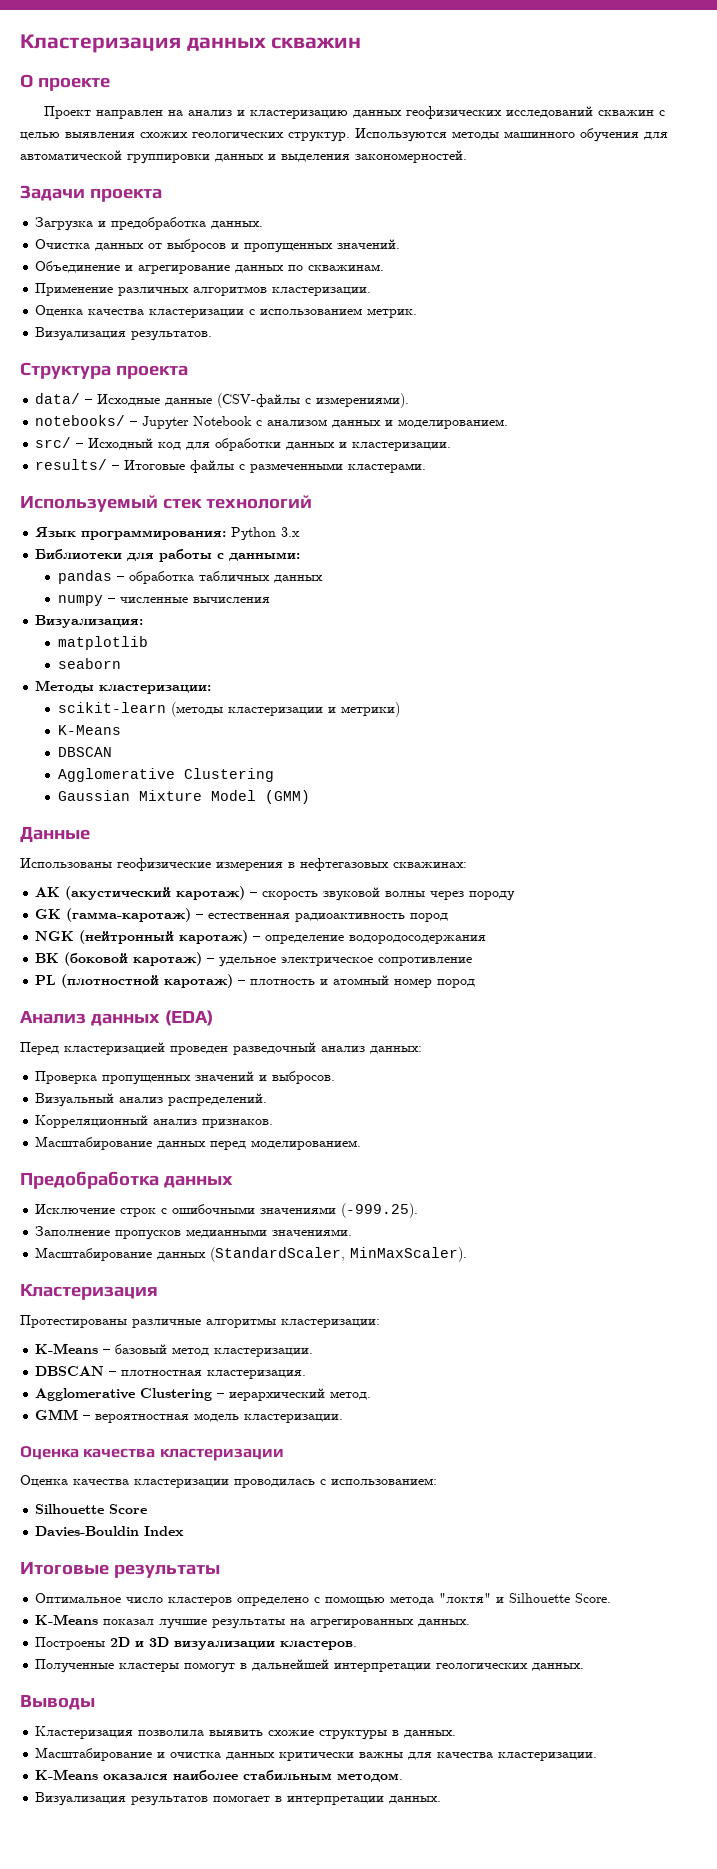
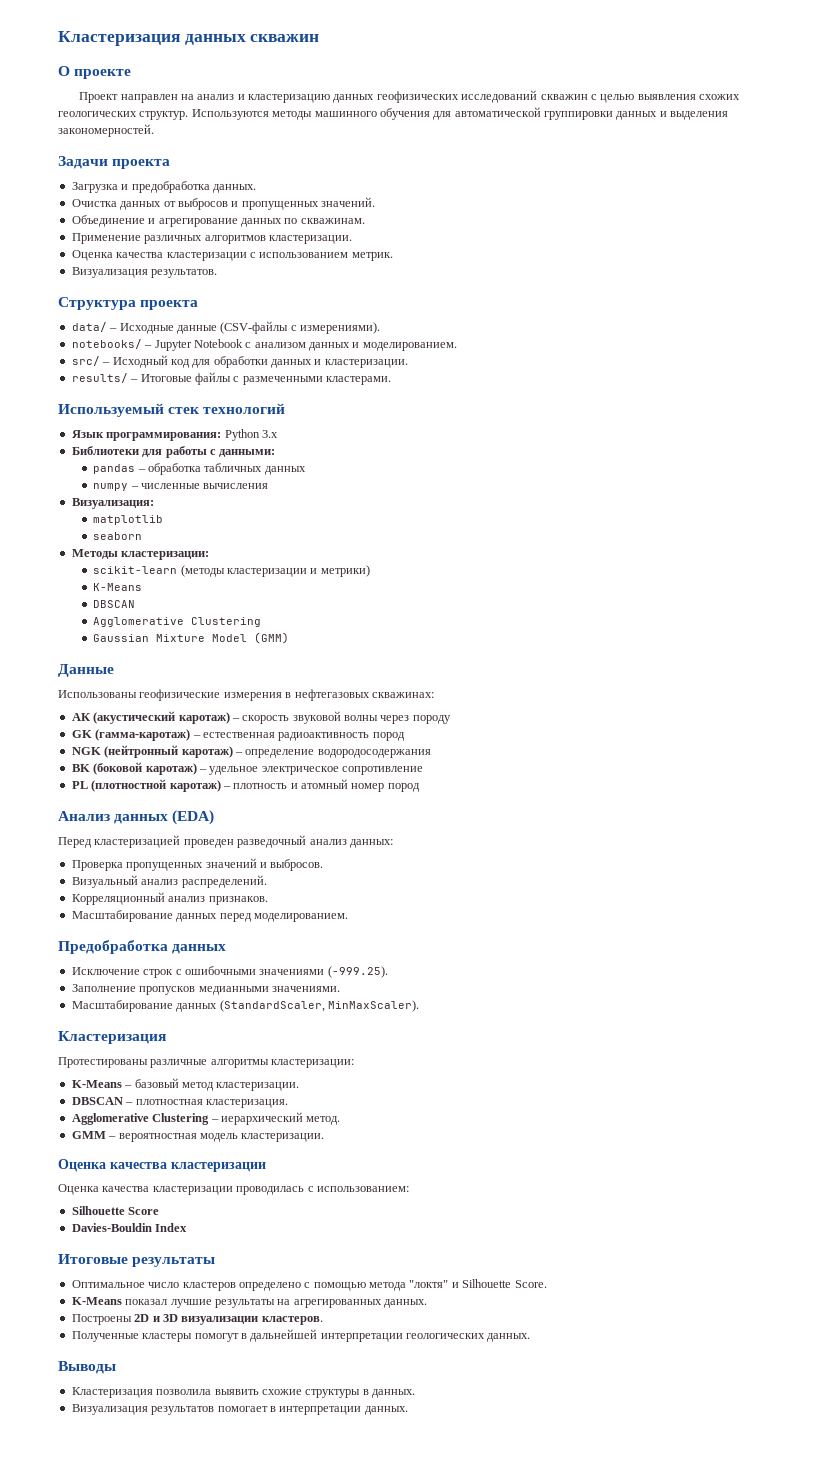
- Масштабирование и очистка данных критически важны для качества кластеризации.
- K-Means оказался наиболее стабильным методом.

